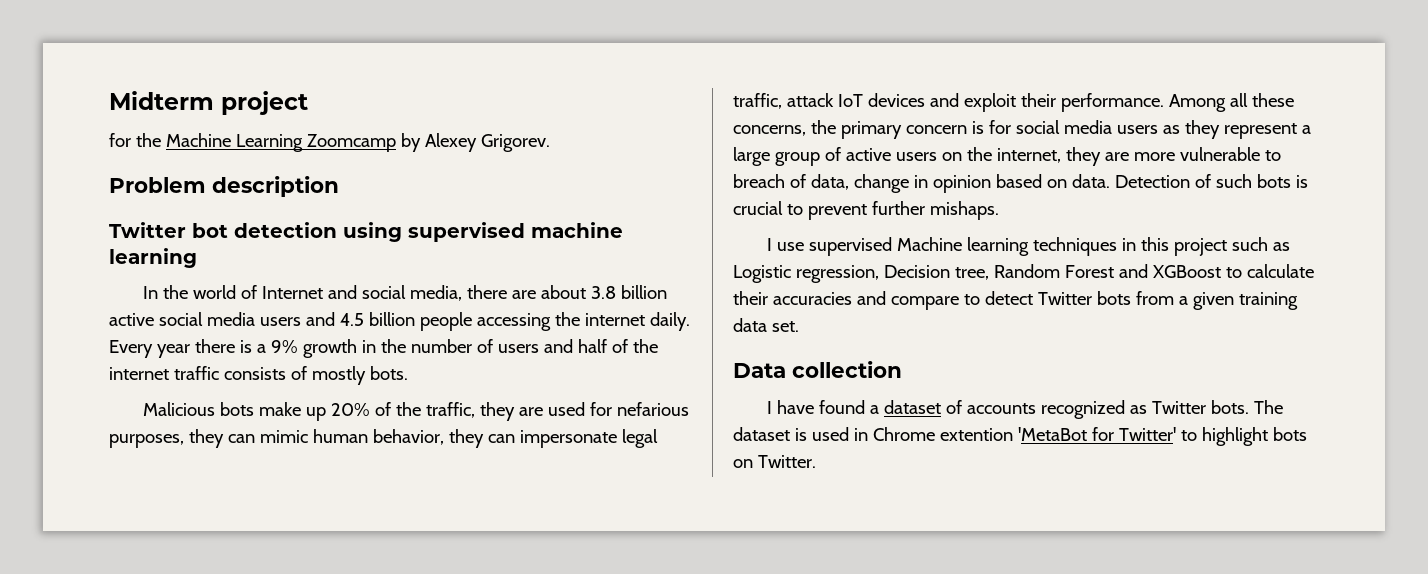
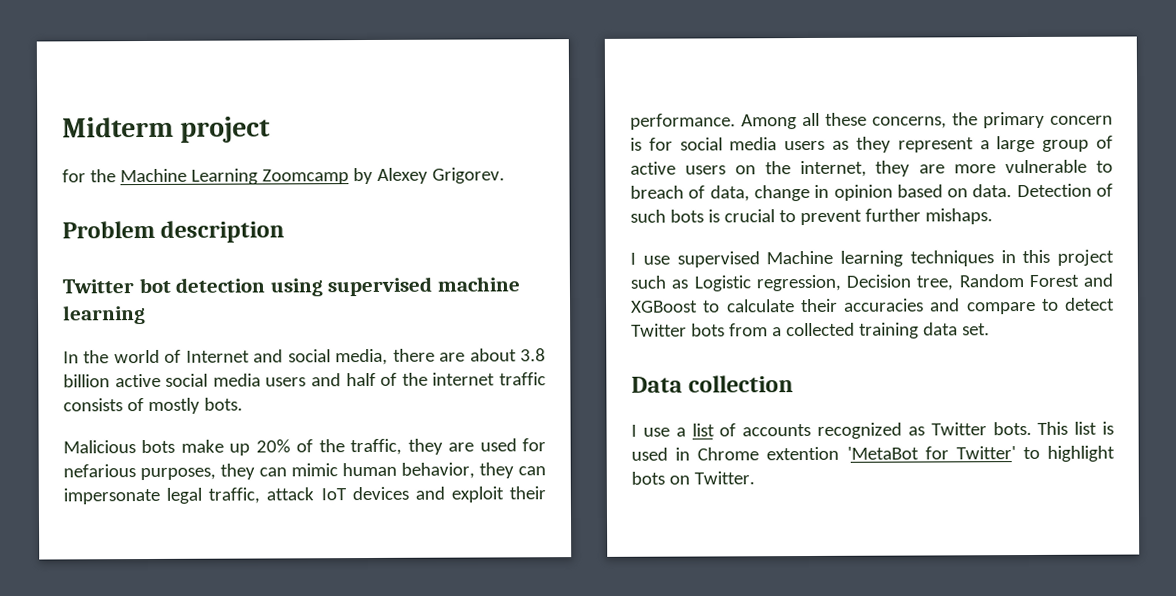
- In the world of Internet and social media, there are about 3.8 billion active social media users and 4.5 billion people accessing the internet daily. Every year there is a 9% growth in the number of users and half of the internet traffic consists of mostly bots.
+ In the world of Internet and social media, there are about 3.8 billion active social media users and half of the internet traffic consists of mostly bots.
- I use supervised Machine learning techniques in this project such as Logistic regression, Decision tree, Random Forest and XGBoost to calculate their accuracies and compare to detect Twitter bots from a given training data set.
+ I use supervised Machine learning techniques in this project such as Logistic regression, Decision tree, Random Forest and XGBoost to calculate their accuracies and compare to detect Twitter bots from a collected training data set.
- I have found a dataset of accounts recognized as Twitter bots.
+ I use a list of accounts recognized as Twitter bots.
- The dataset is used in Chrome extention 'MetaBot for Twitter' to highlight bots on Twitter.
+ This list is used in Chrome extention 'MetaBot for Twitter' to highlight bots on Twitter.

